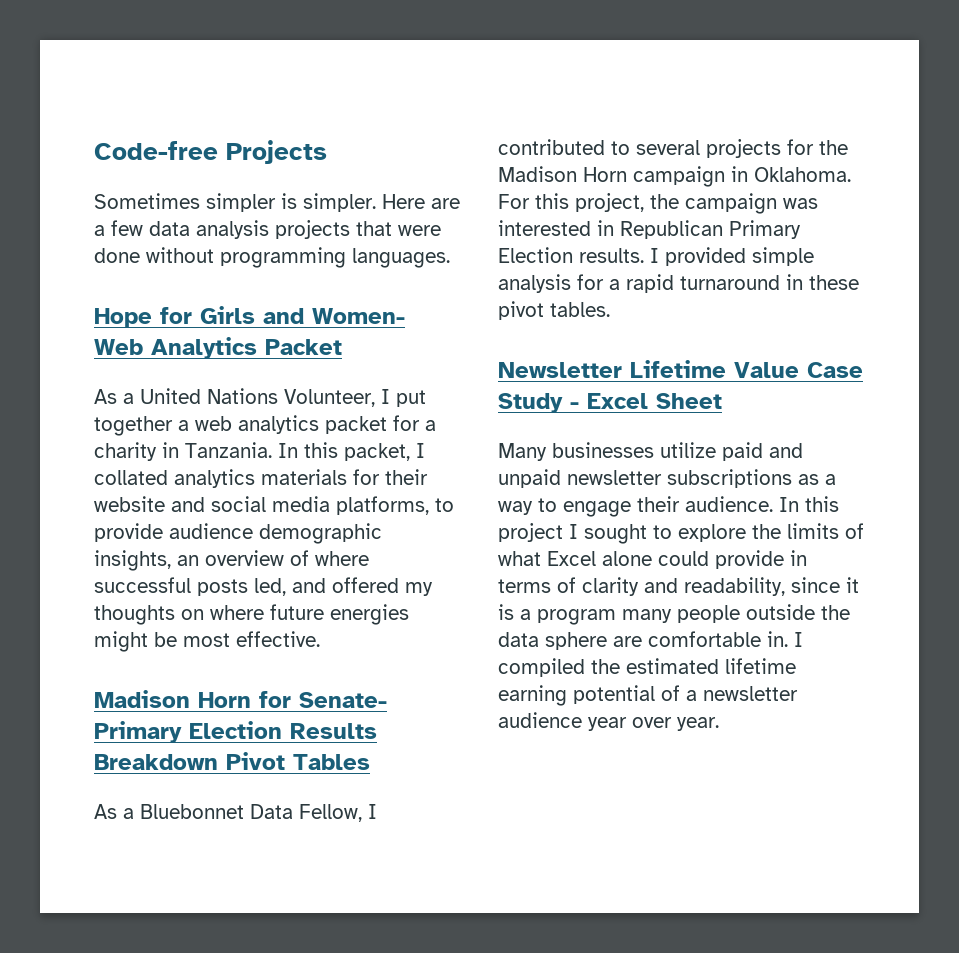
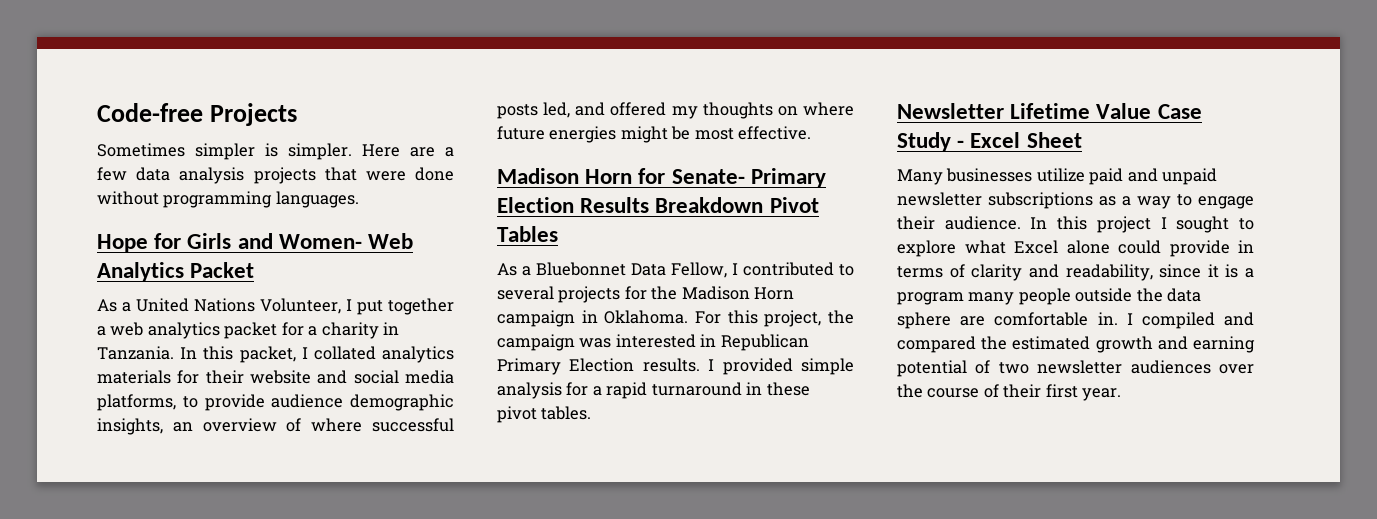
- In this project I sought to explore the limits of what Excel alone could provide in terms of clarity and readability, since it is a program many people outside the data sphere are comfortable in.
+ In this project I sought to explore what Excel alone could provide in terms of clarity and readability, since it is a program many people outside the data sphere are comfortable in.
- I compiled the estimated lifetime earning potential of a newsletter audience year over year.
+ I compiled and compared the estimated growth and earning potential of two newsletter audiences over the course of their first year.

